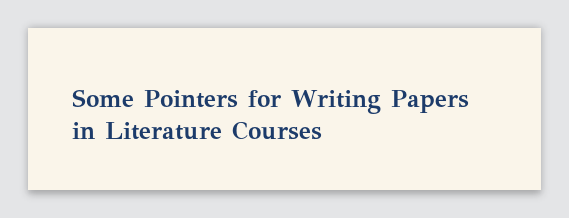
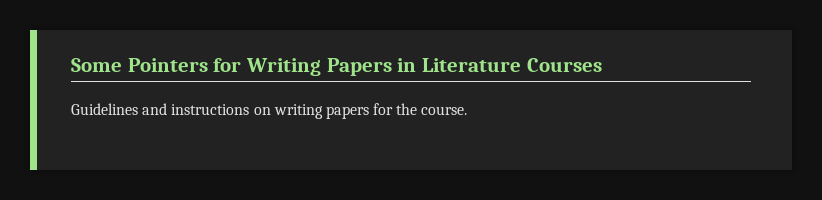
+ Guidelines and instructions on writing papers for the course.

